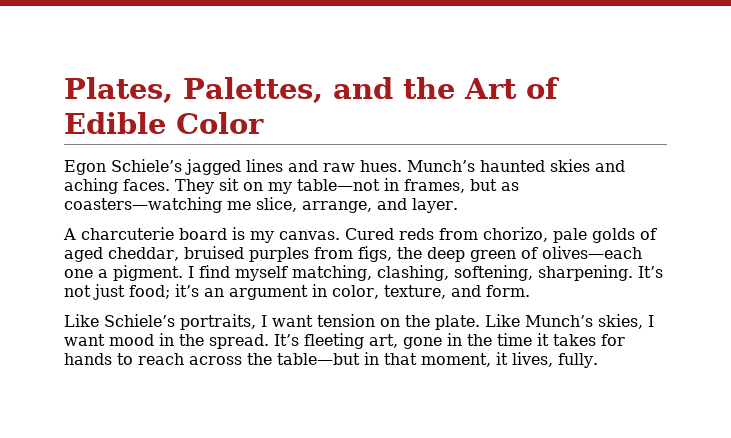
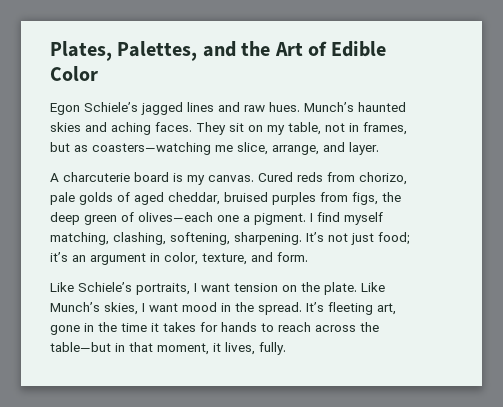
- They sit on my table—not in frames, but as coasters—watching me slice, arrange, and layer.
+ They sit on my table, not in frames, but as coasters—watching me slice, arrange, and layer.

